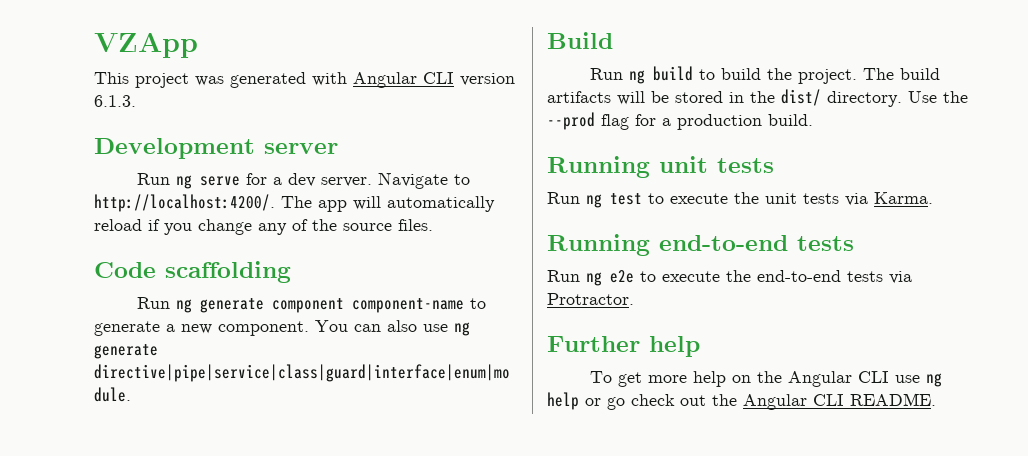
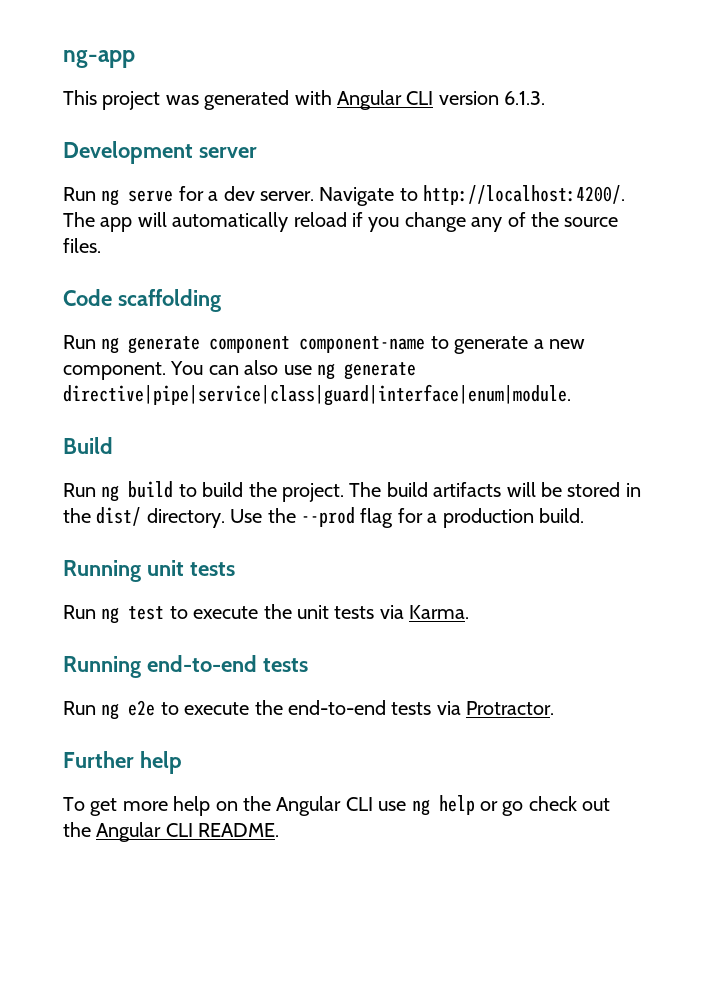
- VZApp
+ ng-app

